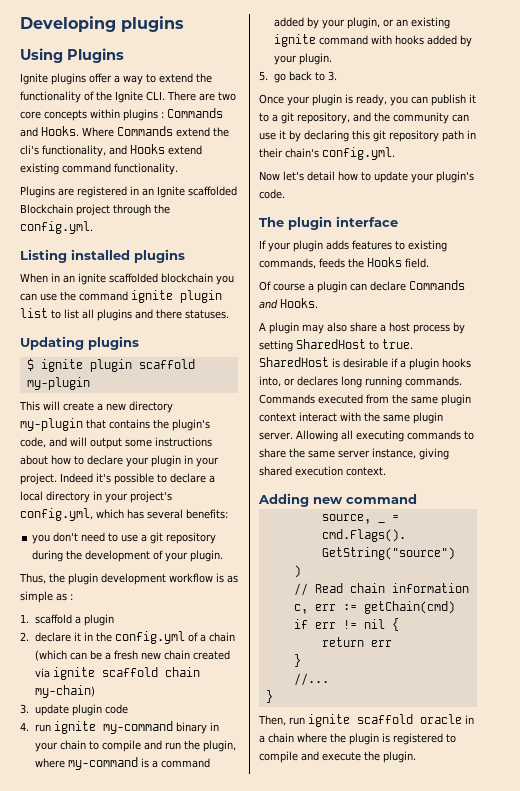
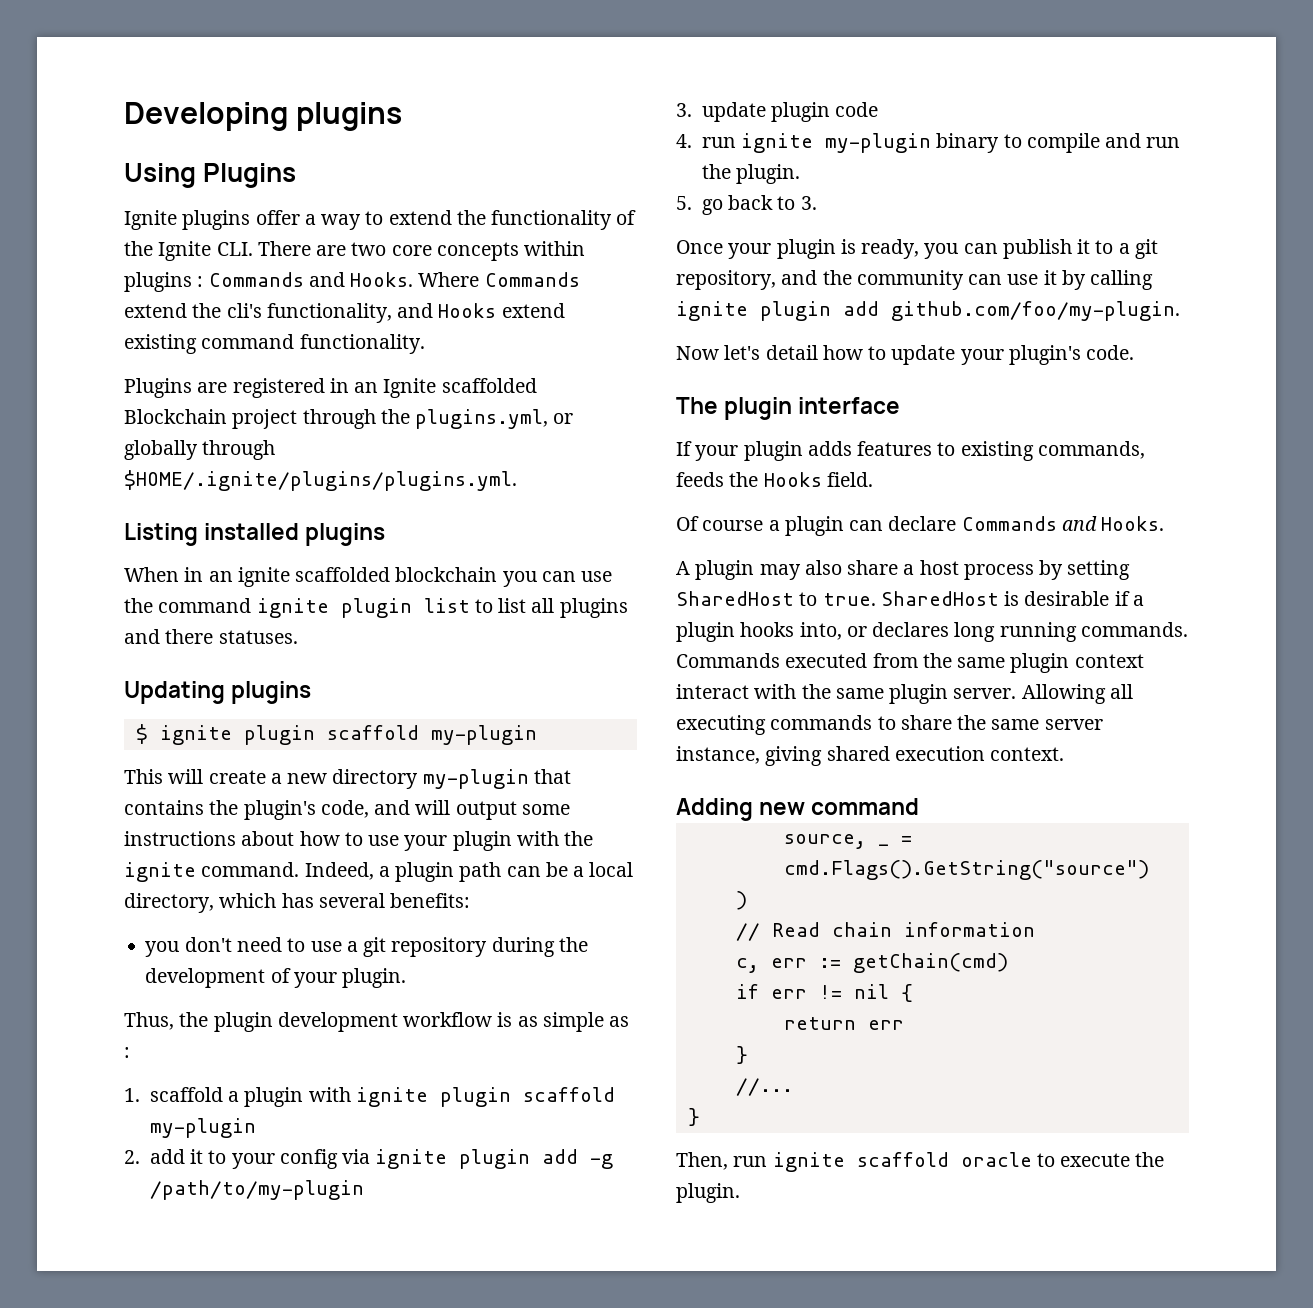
- Plugins are registered in an Ignite scaffolded Blockchain project through the config.yml.
+ Plugins are registered in an Ignite scaffolded Blockchain project through the plugins.yml, or globally through $HOME/.ignite/plugins/plugins.yml.
- This will create a new directory my-plugin that contains the plugin's code, and will output some instructions about how to declare your plugin in your project. Indeed it's possible to declare a local directory in your project's config.yml, which has several benefits:
+ This will create a new directory my-plugin that contains the plugin's code, and will output some instructions about how to use your plugin with the ignite command. Indeed, a plugin path can be a local directory, which has several benefits:
- 1. scaffold a plugin
- 2. declare it in the config.yml of a chain (which can be a fresh new chain created via ignite scaffold chain my-chain)
+ 1. scaffold a plugin with ignite plugin scaffold my-plugin
+ 2. add it to your config via ignite plugin add -g /path/to/my-plugin
- 4. run ignite my-command binary in your chain to compile and run the plugin, where my-command is a command added by your plugin, or an existing ignite command with hooks added by your plugin.
+ 4. run ignite my-plugin binary to compile and run the plugin.
- Once your plugin is ready, you can publish it to a git repository, and the community can use it by declaring this git repository path in their chain's config.yml.
+ Once your plugin is ready, you can publish it to a git repository, and the community can use it by calling ignite plugin add github.com/foo/my-plugin.
- Then, run ignite scaffold oracle in a chain where the plugin is registered to compile and execute the plugin.
+ Then, run ignite scaffold oracle to execute the plugin.

